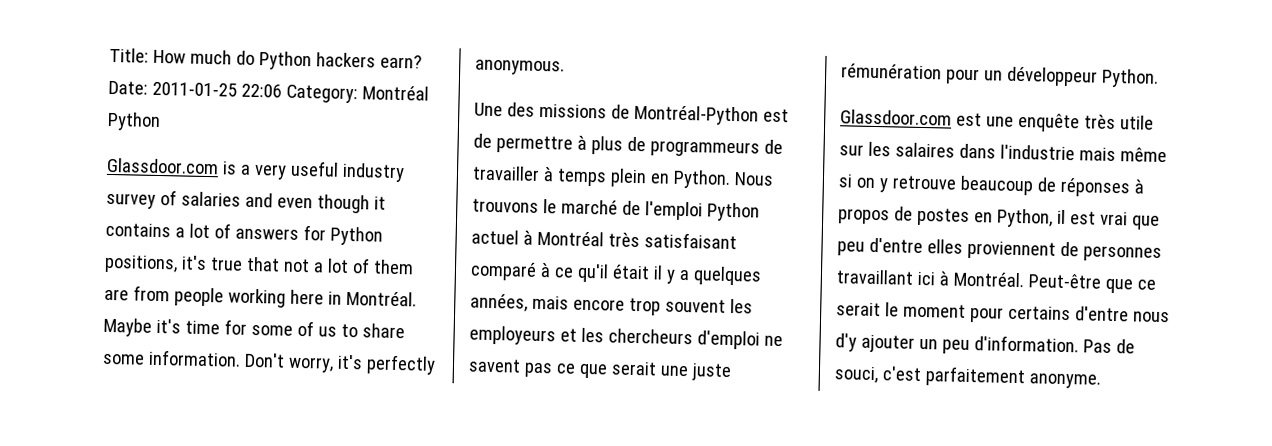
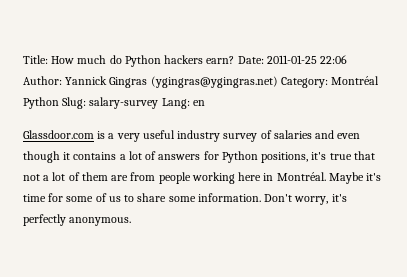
- Date: 2011-01-25 22:06 Category: Montréal Python
+ Date: 2011-01-25 22:06 Author: Yannick Gingras (ygingras@ygingras.net) Category: Montréal Python Slug: salary-survey Lang: en
- Une des missions de Montréal-Python est de permettre à plus de programmeurs de travailler à temps plein en Python. Nous trouvons le marché de l'emploi Python actuel à Montréal très satisfaisant comparé à ce qu'il était il y a quelques années, mais encore trop souvent les employeurs et les chercheurs d'emploi ne savent pas ce que serait une juste rémunération pour un développeur Python.
- Glassdoor.com est une enquête très utile sur les salaires dans l'industrie mais même si on y retrouve beaucoup de réponses à propos de postes en Python, il est vrai que peu d'entre elles proviennent de personnes travaillant ici à Montréal. Peut-être que ce serait le moment pour certains d'entre nous d'y ajouter un peu d'information. Pas de souci, c'est parfaitement anonyme.

